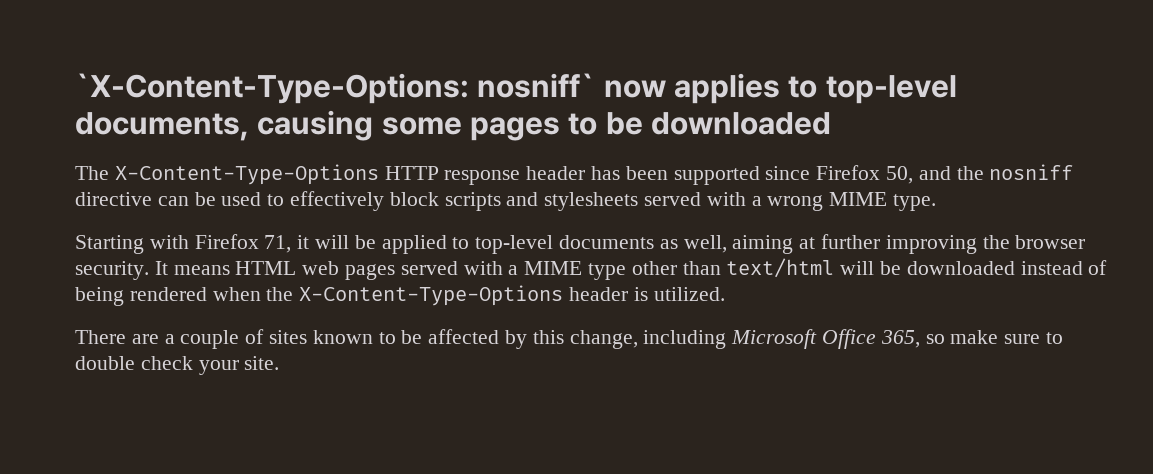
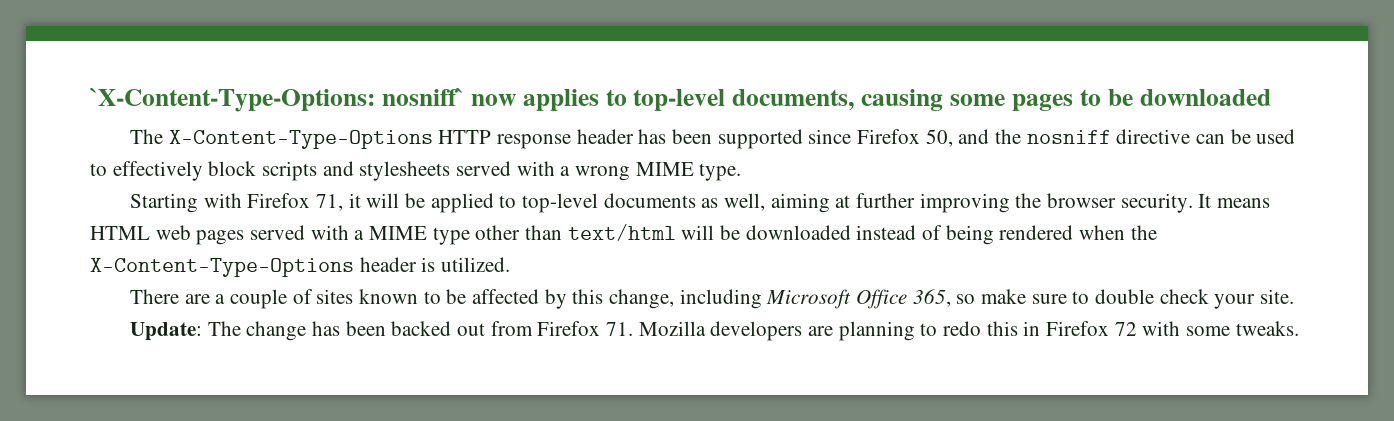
+ Update: The change has been backed out from Firefox 71. Mozilla developers are planning to redo this in Firefox 72 with some tweaks.

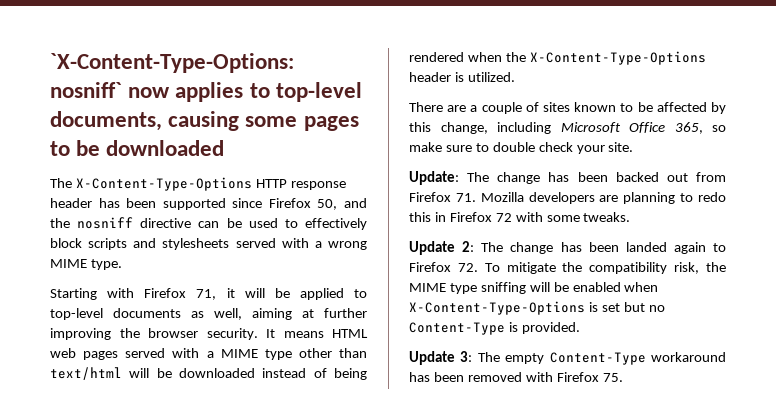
+ Update 2: The change has been landed again to Firefox 72. To mitigate the compatibility risk, the MIME type sniffing will be enabled when X-Content-Type-Options is set but no Content-Type is provided.
+ Update 3: The empty Content-Type workaround has been removed with Firefox 75.

